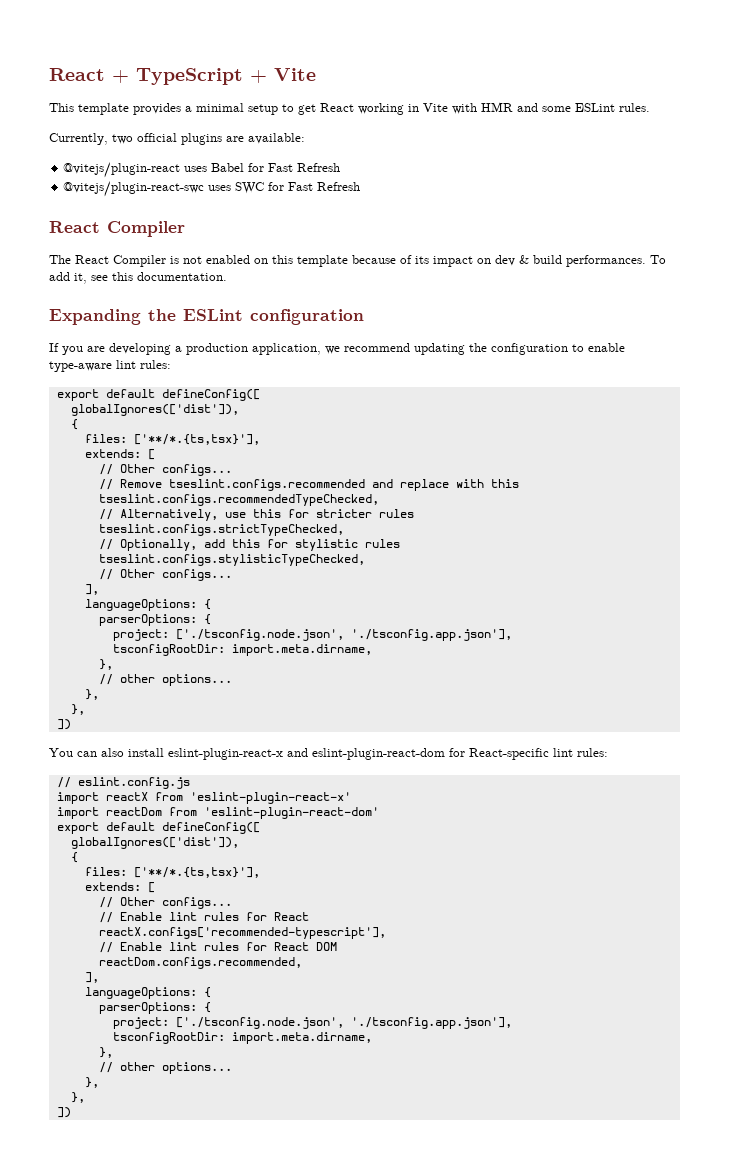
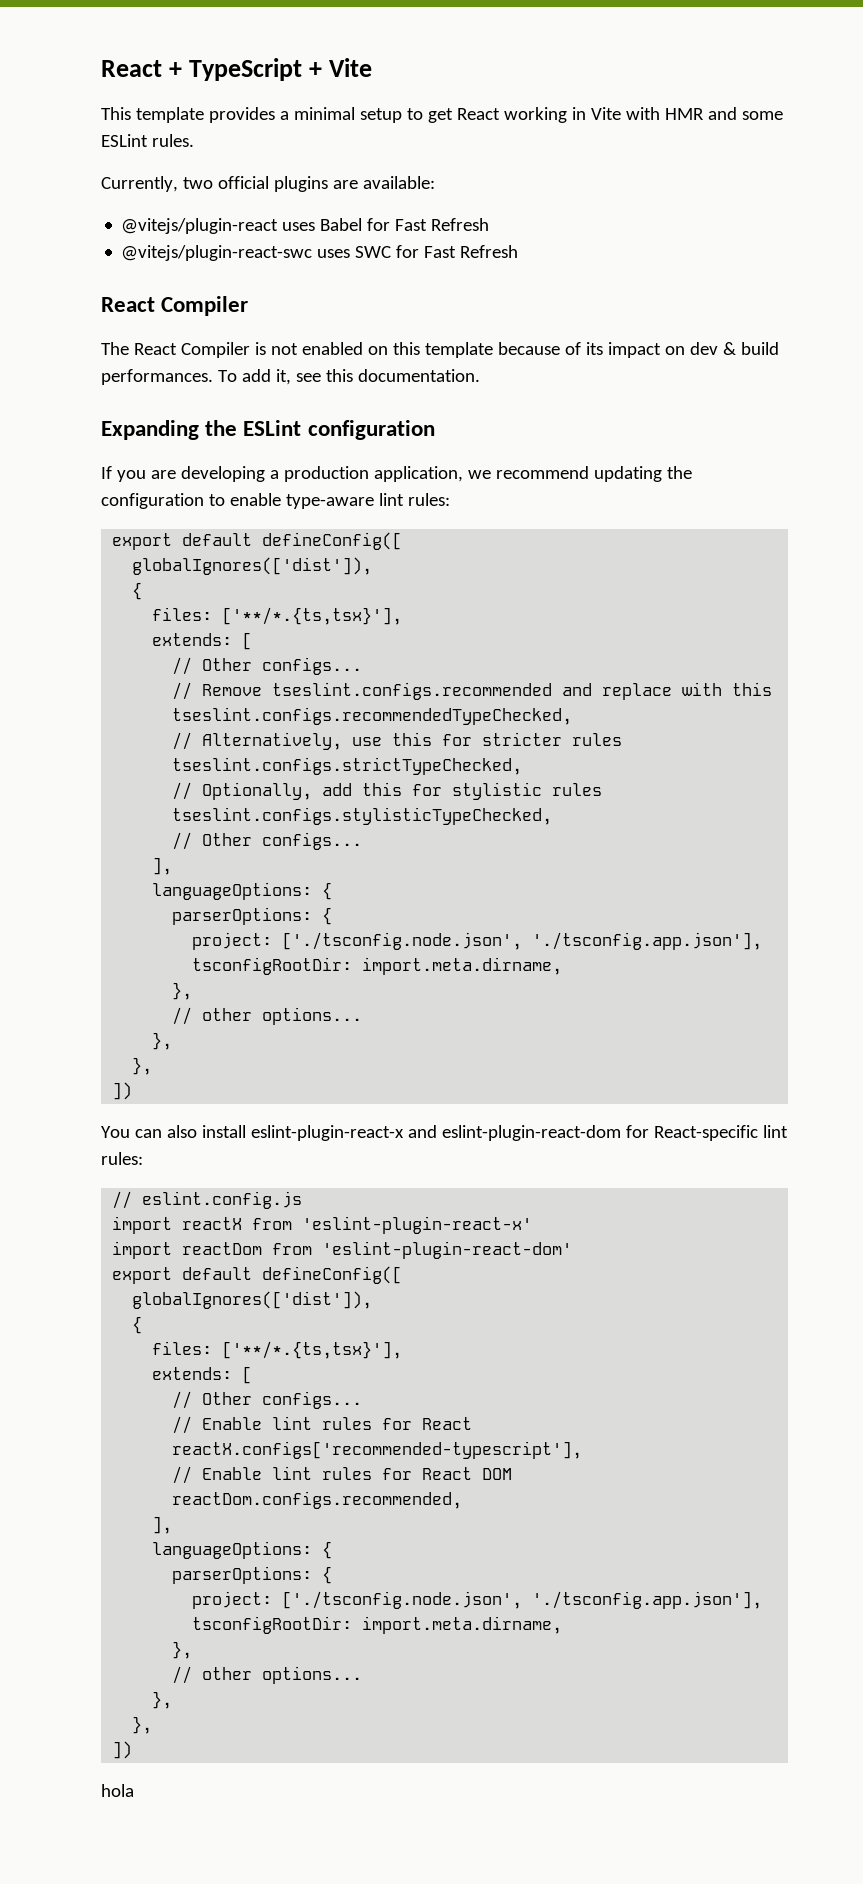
+ hola

